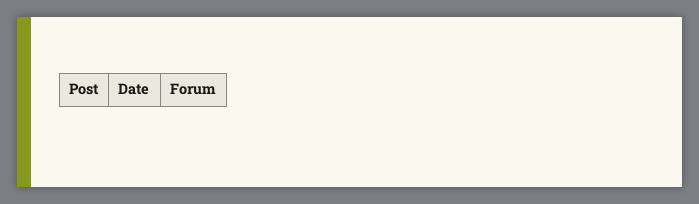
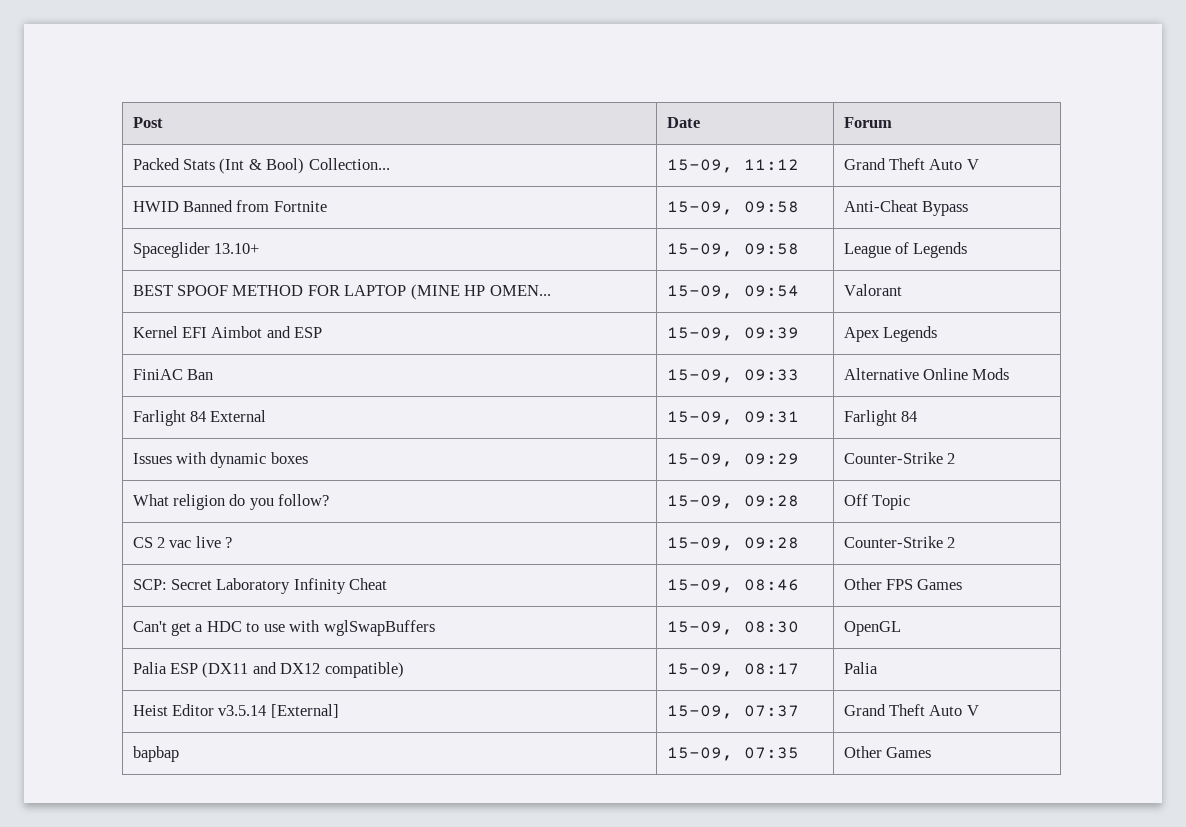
+ Packed Stats (Int & Bool) Collection... | 15-09, 11:12 | Grand Theft Auto V
+ HWID Banned from Fortnite | 15-09, 09:58 | Anti-Cheat Bypass
+ Spaceglider 13.10+ | 15-09, 09:58 | League of Legends
+ BEST SPOOF METHOD FOR LAPTOP (MINE HP OMEN... | 15-09, 09:54 | Valorant
+ Kernel EFI Aimbot and ESP | 15-09, 09:39 | Apex Legends
+ FiniAC Ban | 15-09, 09:33 | Alternative Online Mods
+ Farlight 84 External | 15-09, 09:31 | Farlight 84
+ Issues with dynamic boxes | 15-09, 09:29 | Counter-Strike 2
+ What religion do you follow? | 15-09, 09:28 | Off Topic
+ CS 2 vac live ? | 15-09, 09:28 | Counter-Strike 2
+ SCP: Secret Laboratory Infinity Cheat | 15-09, 08:46 | Other FPS Games
+ Can't get a HDC to use with wglSwapBuffers | 15-09, 08:30 | OpenGL
+ Palia ESP (DX11 and DX12 compatible) | 15-09, 08:17 | Palia
+ Heist Editor v3.5.14 [External] | 15-09, 07:37 | Grand Theft Auto V
+ bapbap | 15-09, 07:35 | Other Games

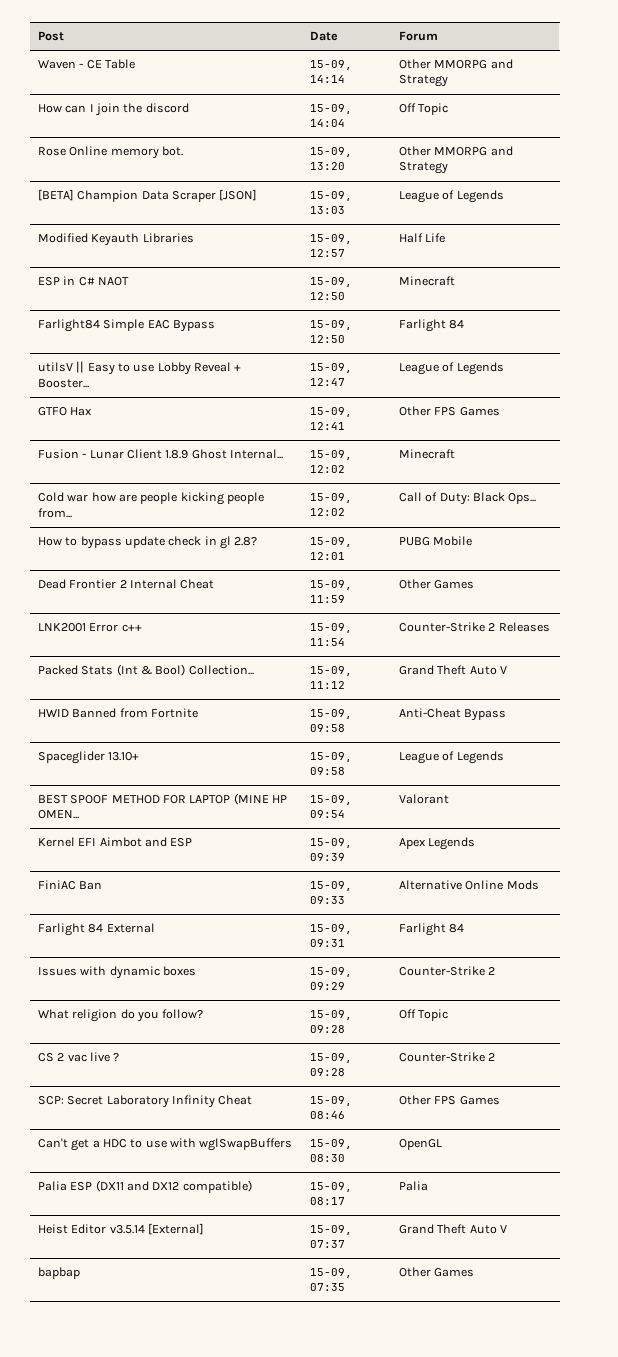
+ Waven - CE Table | 15-09, 14:14 | Other MMORPG and Strategy
+ How can I join the discord | 15-09, 14:04 | Off Topic
+ Rose Online memory bot. | 15-09, 13:20 | Other MMORPG and Strategy
+ [BETA] Champion Data Scraper [JSON] | 15-09, 13:03 | League of Legends
+ Modified Keyauth Libraries | 15-09, 12:57 | Half Life
+ ESP in C# NAOT | 15-09, 12:50 | Minecraft
+ Farlight84 Simple EAC Bypass | 15-09, 12:50 | Farlight 84
+ utilsV || Easy to use Lobby Reveal + Booster... | 15-09, 12:47 | League of Legends
+ GTFO Hax | 15-09, 12:41 | Other FPS Games
+ Fusion - Lunar Client 1.8.9 Ghost Internal... | 15-09, 12:02 | Minecraft
+ Cold war how are people kicking people from... | 15-09, 12:02 | Call of Duty: Black Ops...
+ How to bypass update check in gl 2.8? | 15-09, 12:01 | PUBG Mobile
+ Dead Frontier 2 Internal Cheat | 15-09, 11:59 | Other Games
+ LNK2001 Error c++ | 15-09, 11:54 | Counter-Strike 2 Releases

